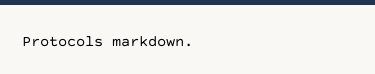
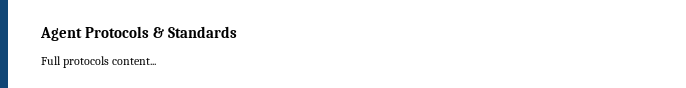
- Protocols markdown.
+ Agent Protocols & Standards
+ Full protocols content...

